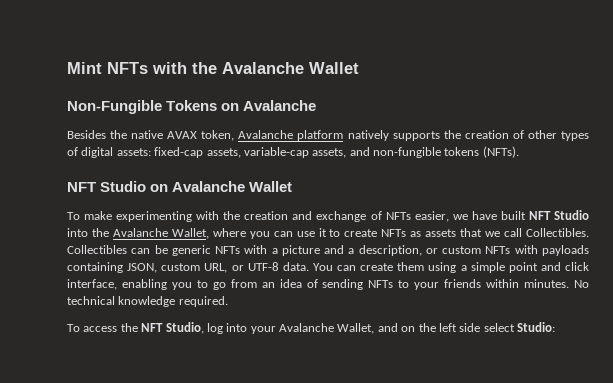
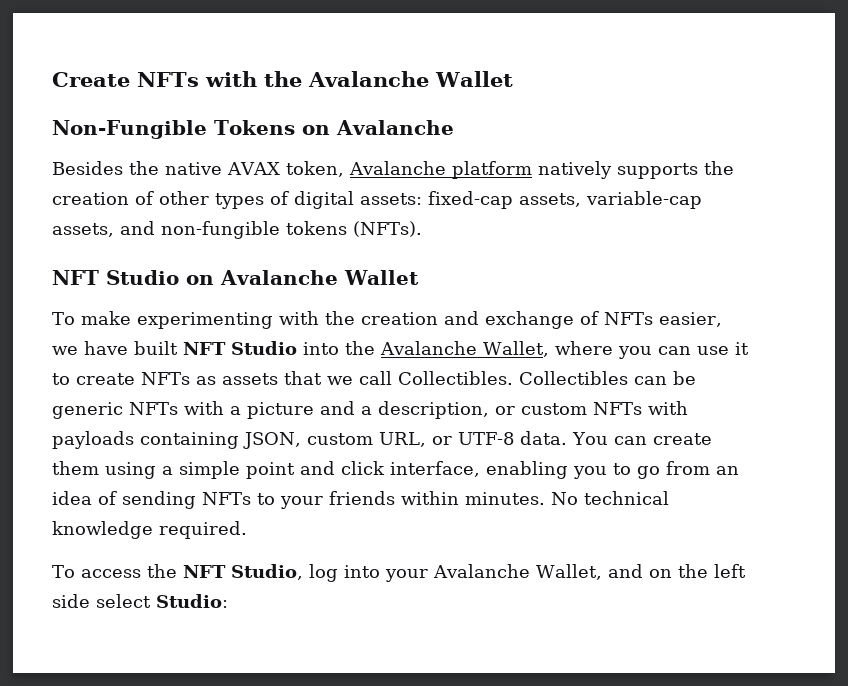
- Mint NFTs with the Avalanche Wallet
+ Create NFTs with the Avalanche Wallet

